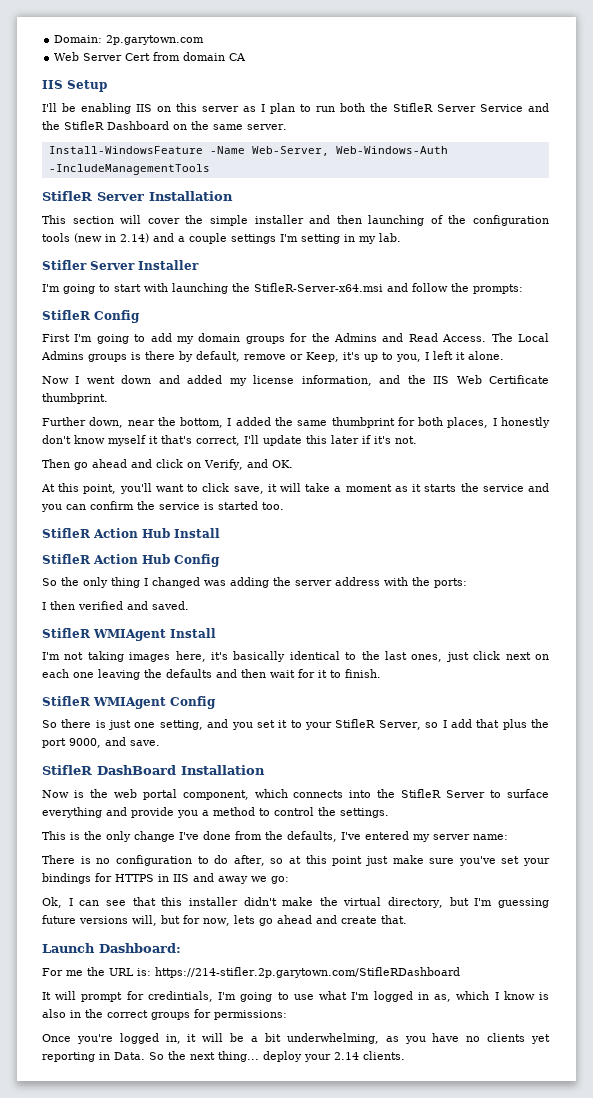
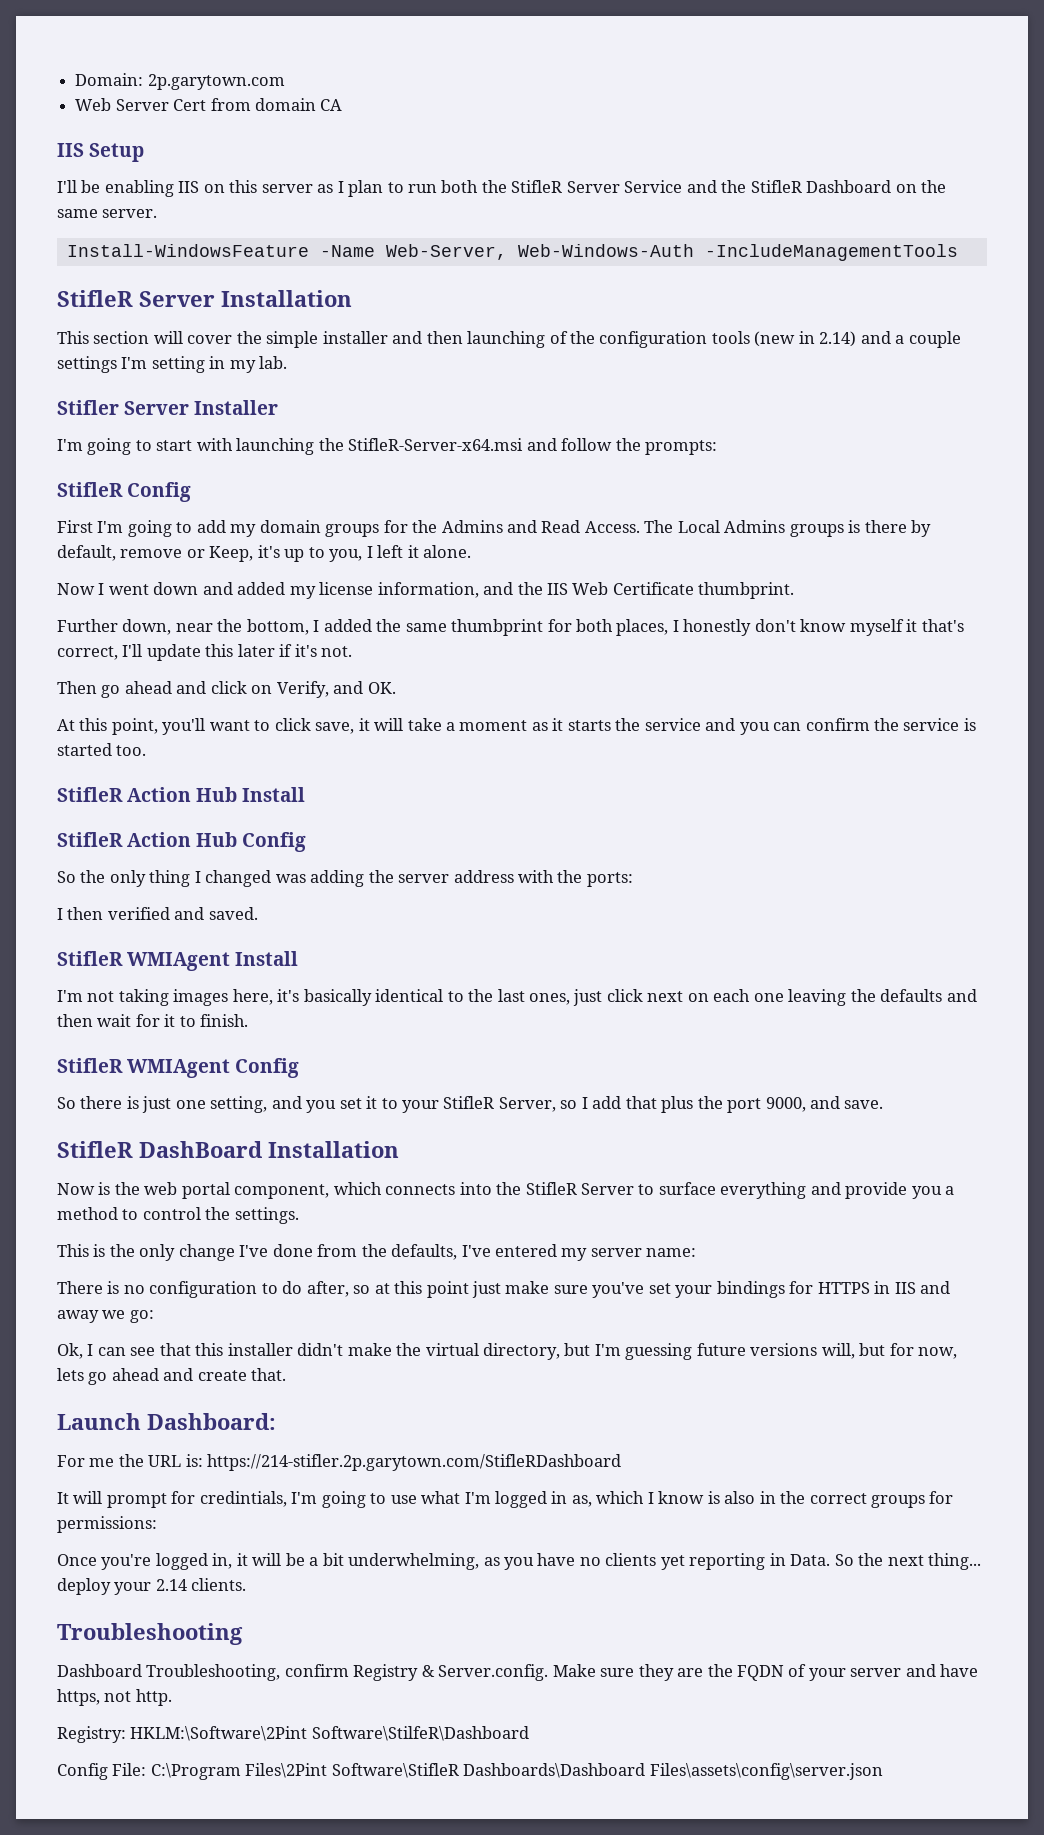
+ Troubleshooting
+ Dashboard Troubleshooting, confirm Registry & Server.config. Make sure they are the FQDN of your server and have https, not http.
+ Registry: HKLM:\Software\2Pint Software\StilfeR\Dashboard
+ Config File: C:\Program Files\2Pint Software\StifleR Dashboards\Dashboard Files\assets\config\server.json

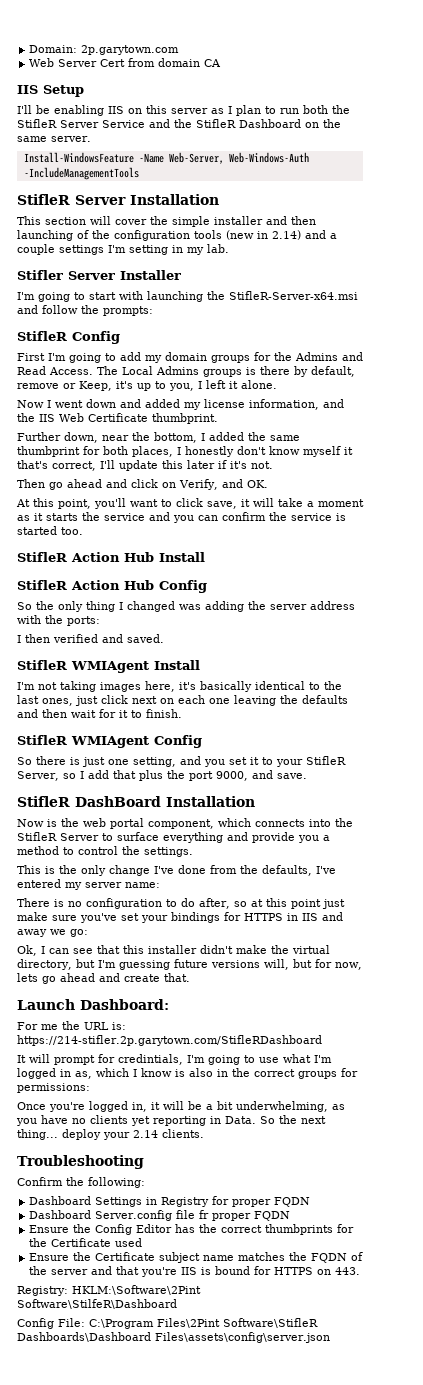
- Dashboard Troubleshooting, confirm Registry & Server.config. Make sure they are the FQDN of your server and have https, not http.
+ Confirm the following:
+ Dashboard Settings in Registry for proper FQDN
+ Dashboard Server.config file fr proper FQDN
+ Ensure the Config Editor has the correct thumbprints for the Certificate used
+ Ensure the Certificate subject name matches the FQDN of the server and that you're IIS is bound for HTTPS on 443.

